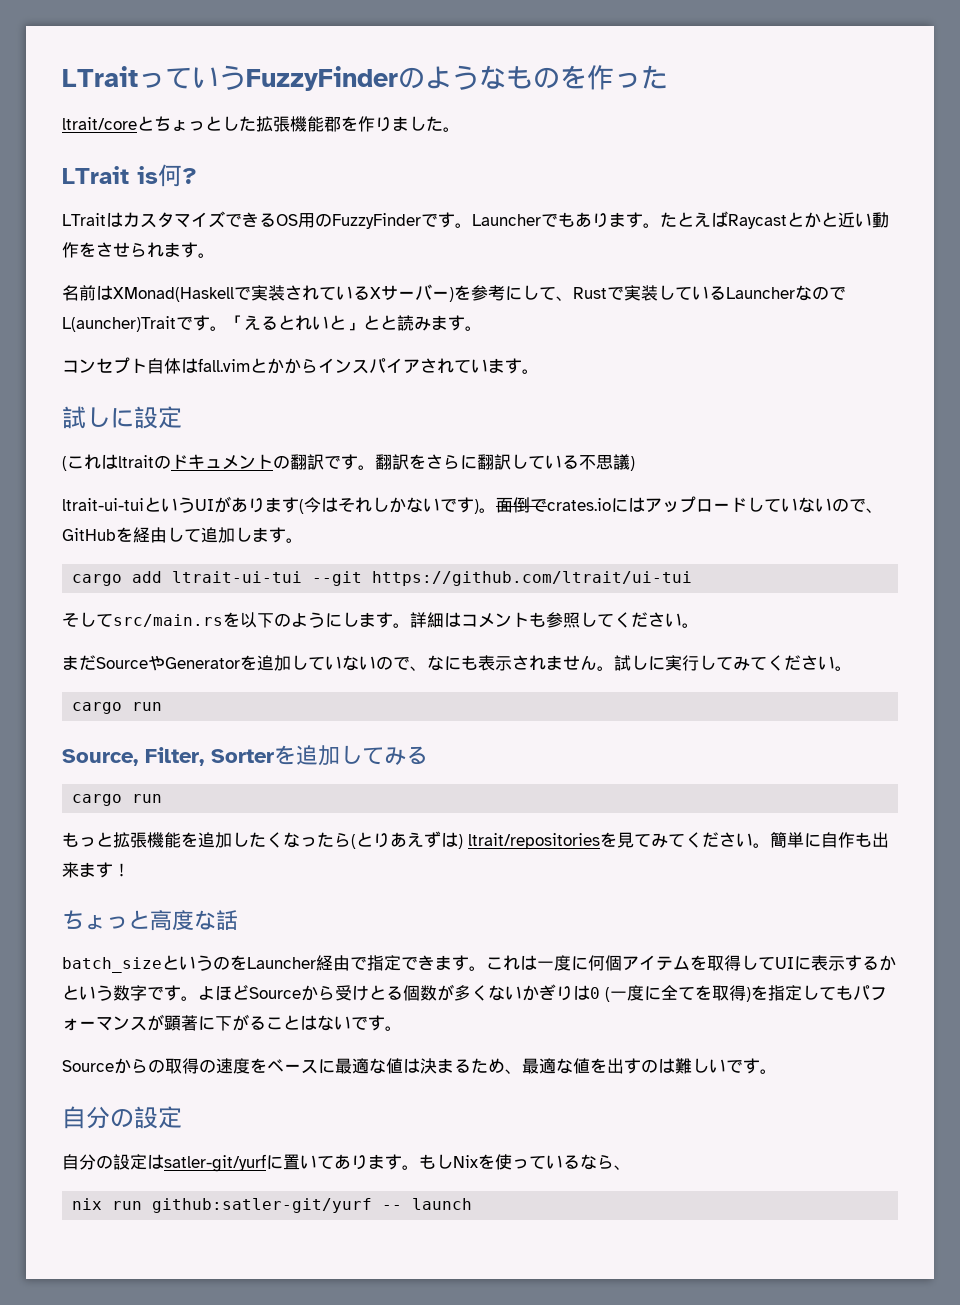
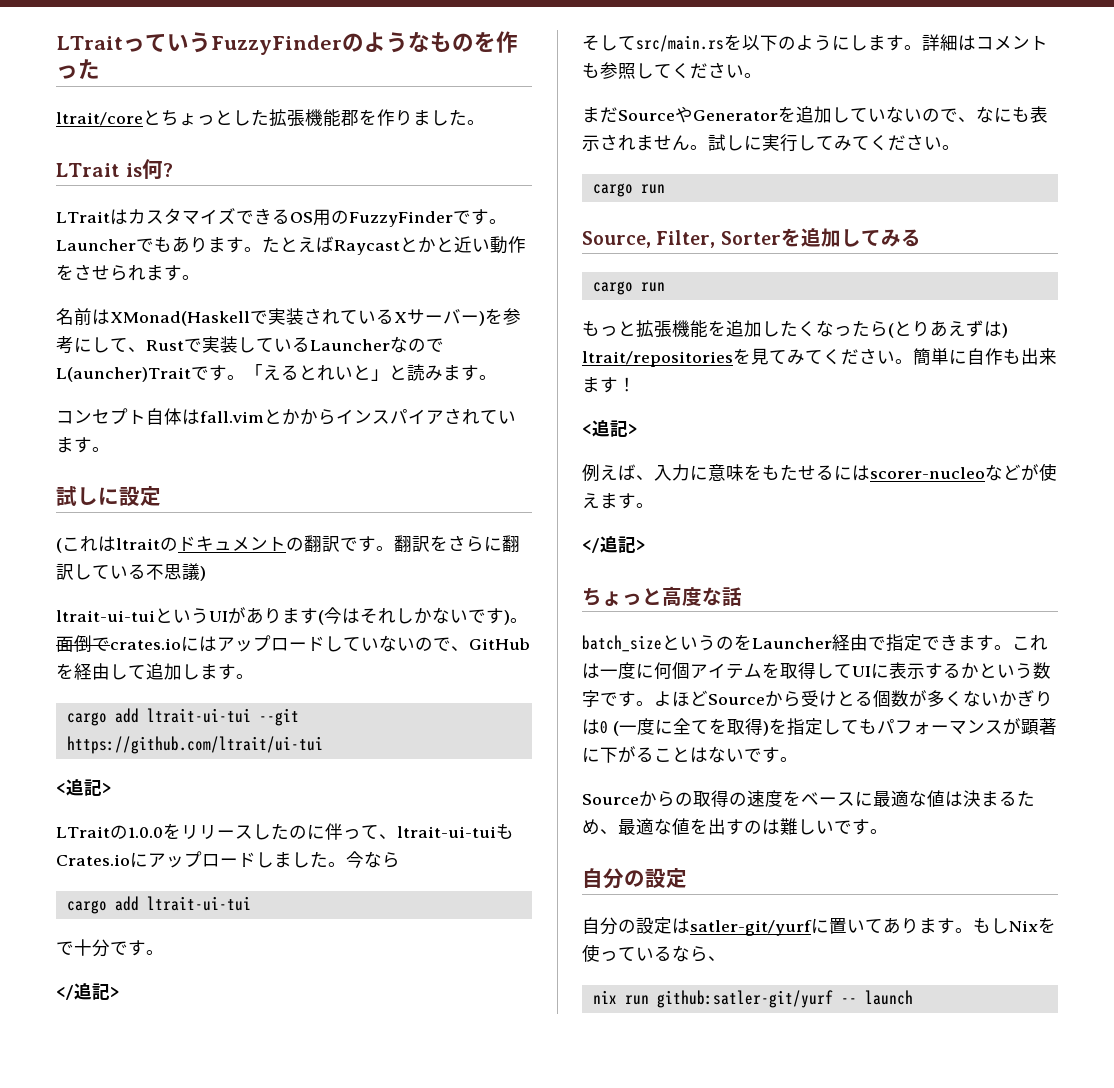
- 「えるとれいと」とと読みます。
+ 「えるとれいと」と読みます。
  cargo add ltrait-ui-tui --git https://github.com/ltrait/ui-tui
+ <追記>
+ LTraitの1.0.0をリリースしたのに伴って、ltrait-ui-tuiもCrates.ioにアップロードしました。今なら
+ cargo add ltrait-ui-tui
+ で十分です。
+ </追記>
  簡単に自作も出来ます！
+ <追記>
+ 例えば、入力に意味をもたせるにはscorer-nucleoなどが使えます。
+ </追記>

